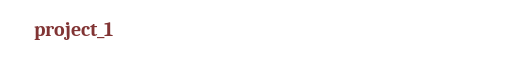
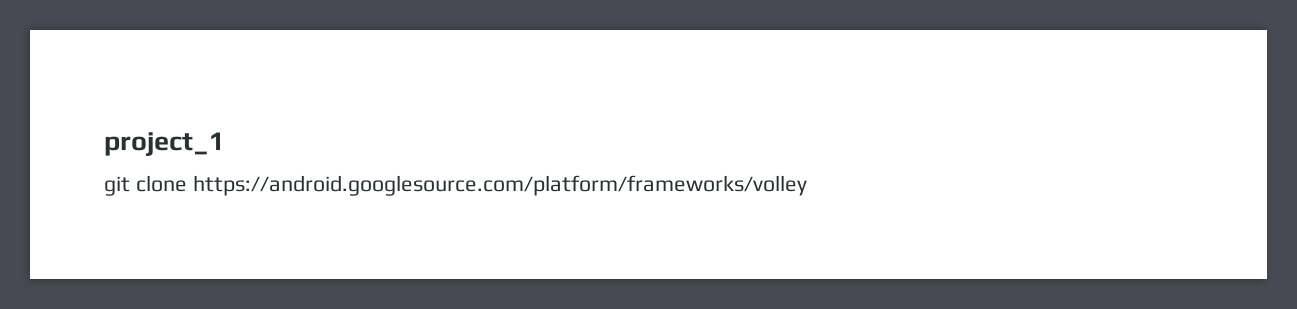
+ git clone https://android.googlesource.com/platform/frameworks/volley

